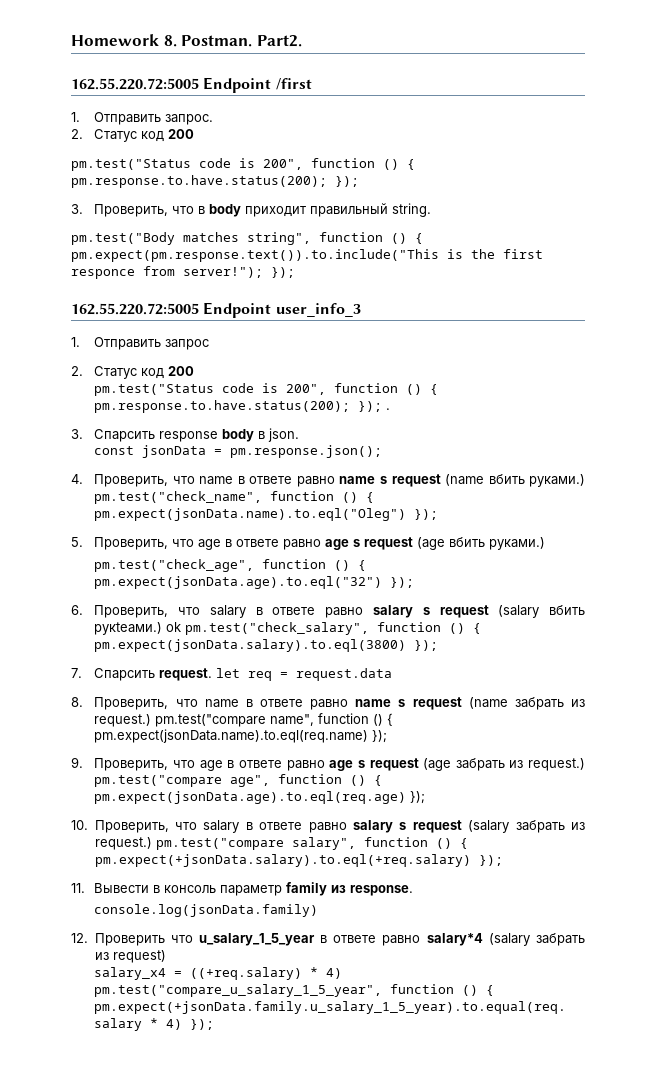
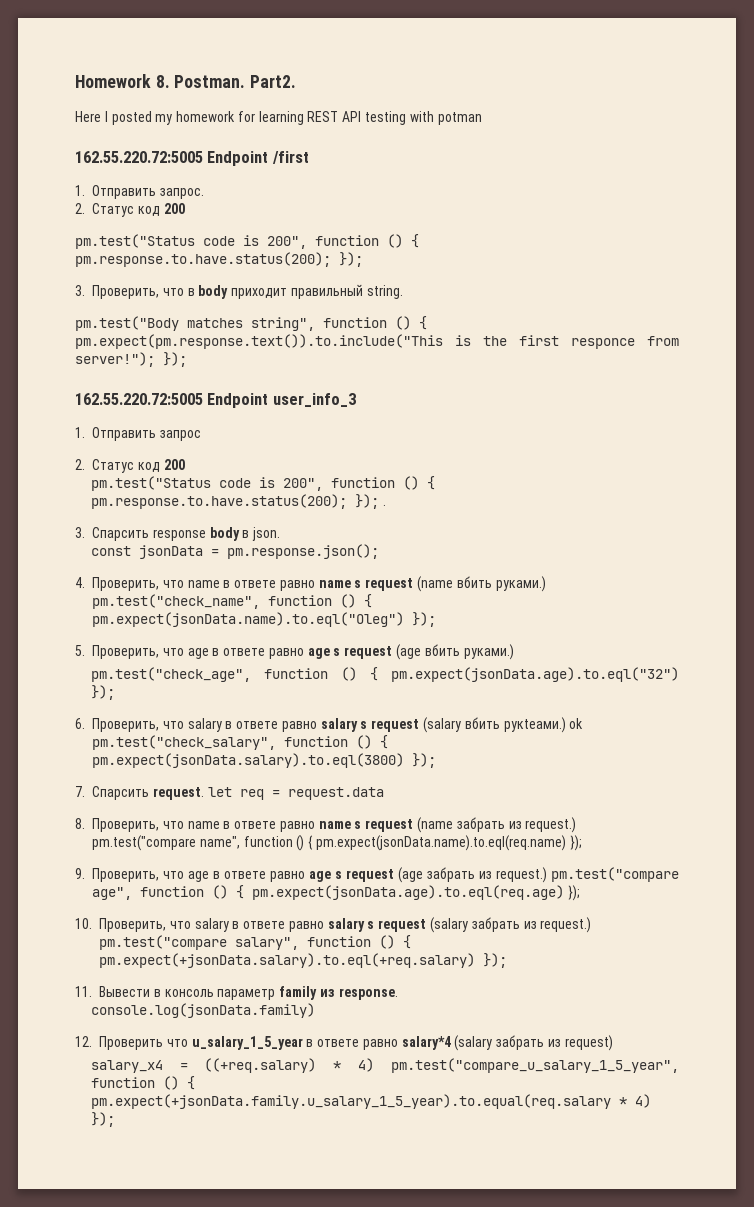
+ Here I posted my homework for learning REST API testing with potman

